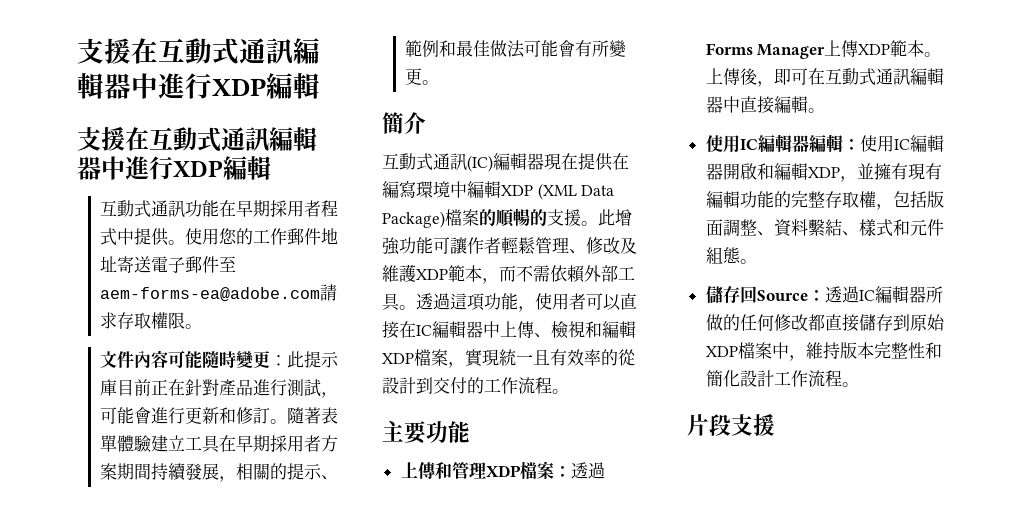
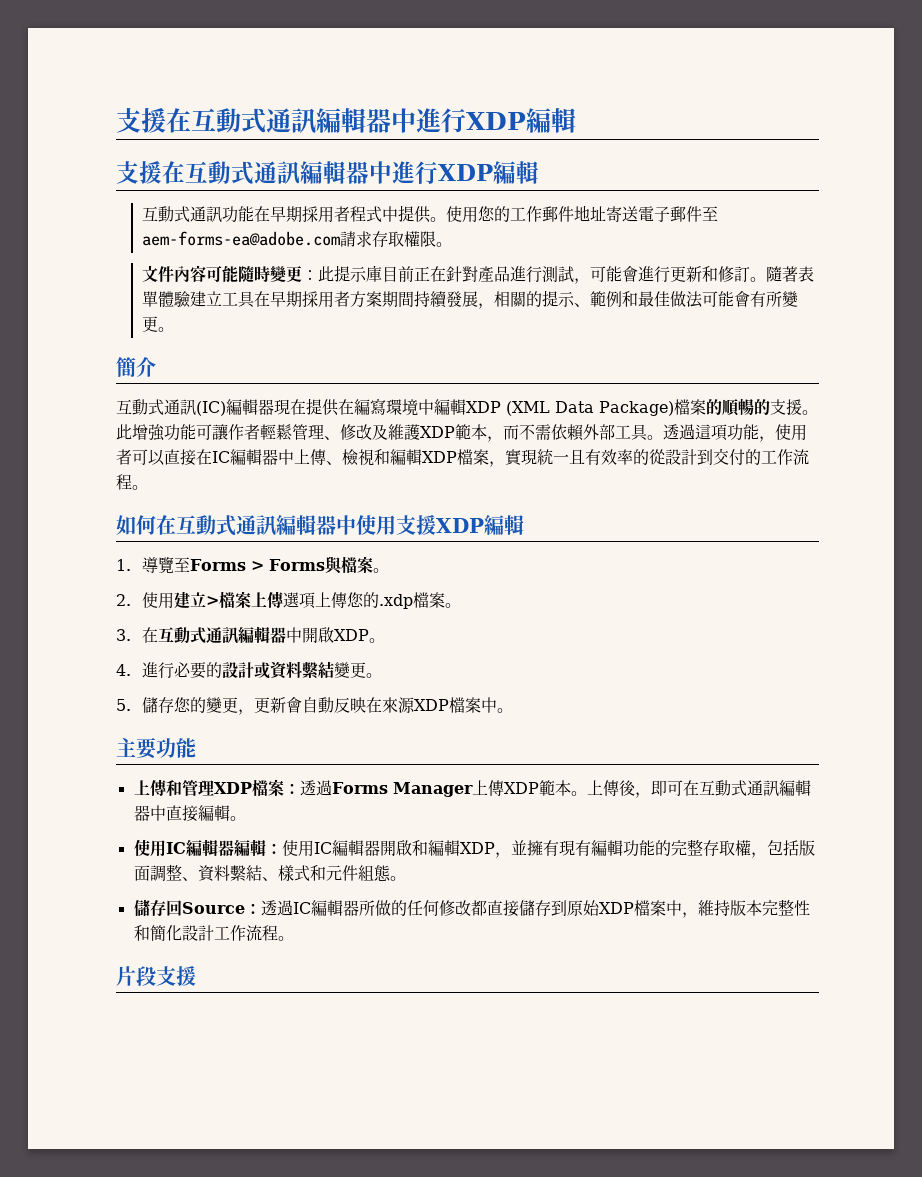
+ 如何在互動式通訊編輯器中使用支援XDP編輯
+ 1.導覽至Forms > Forms與檔案。
+ 2.使用建立>檔案上傳選項上傳您的.xdp檔案。
+ 3.在互動式通訊編輯器中開啟XDP。
+ 4.進行必要的設計或資料繫結變更。
+ 5.儲存您的變更，更新會自動反映在來源XDP檔案中。

